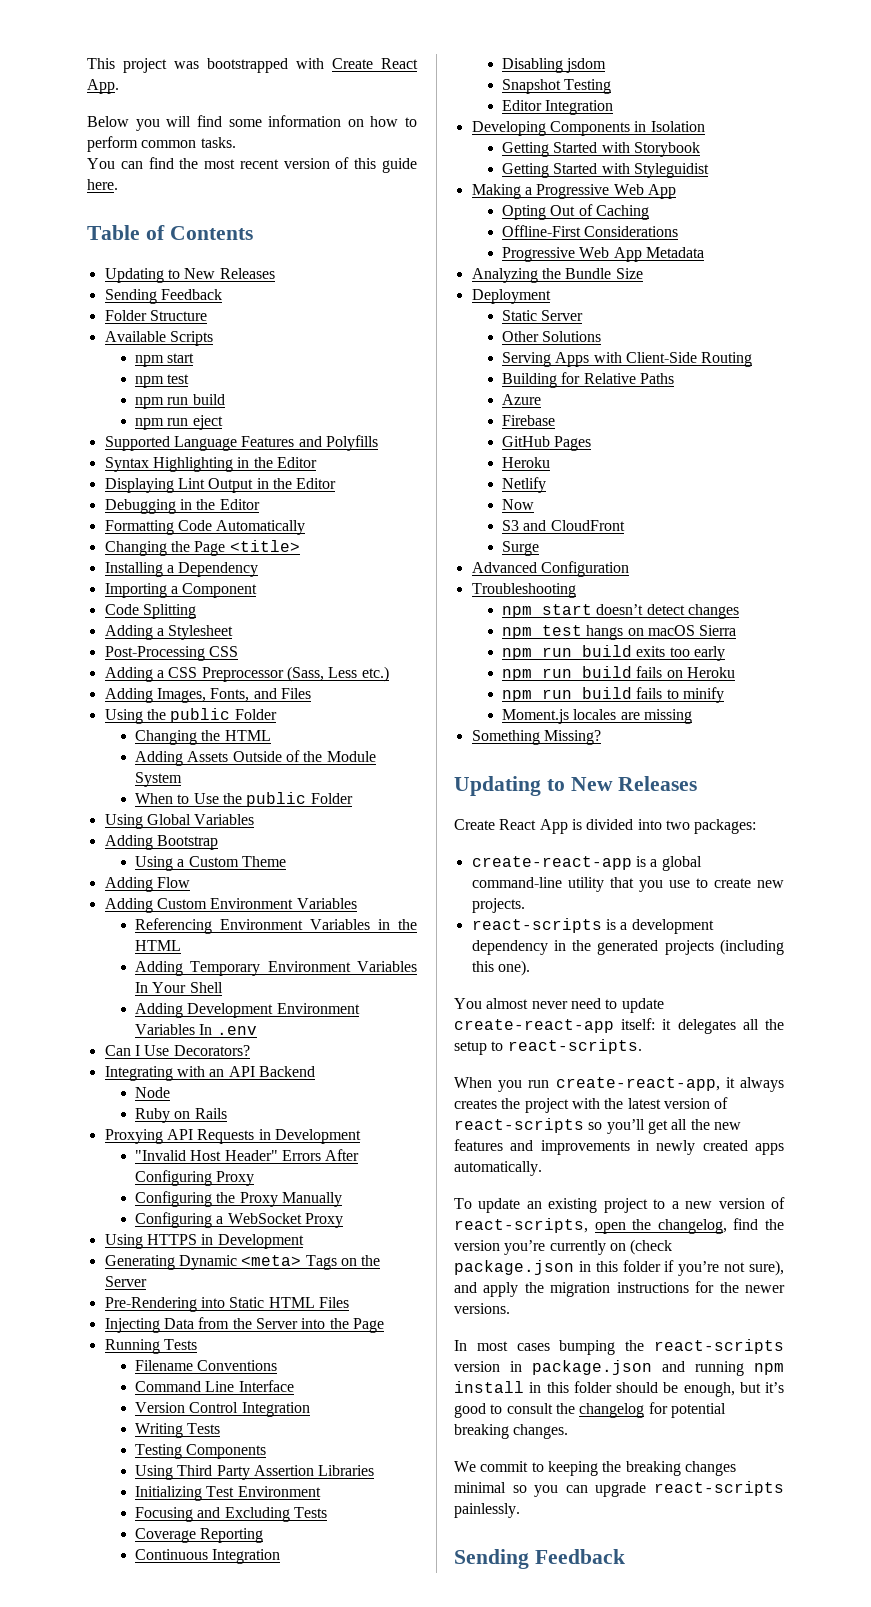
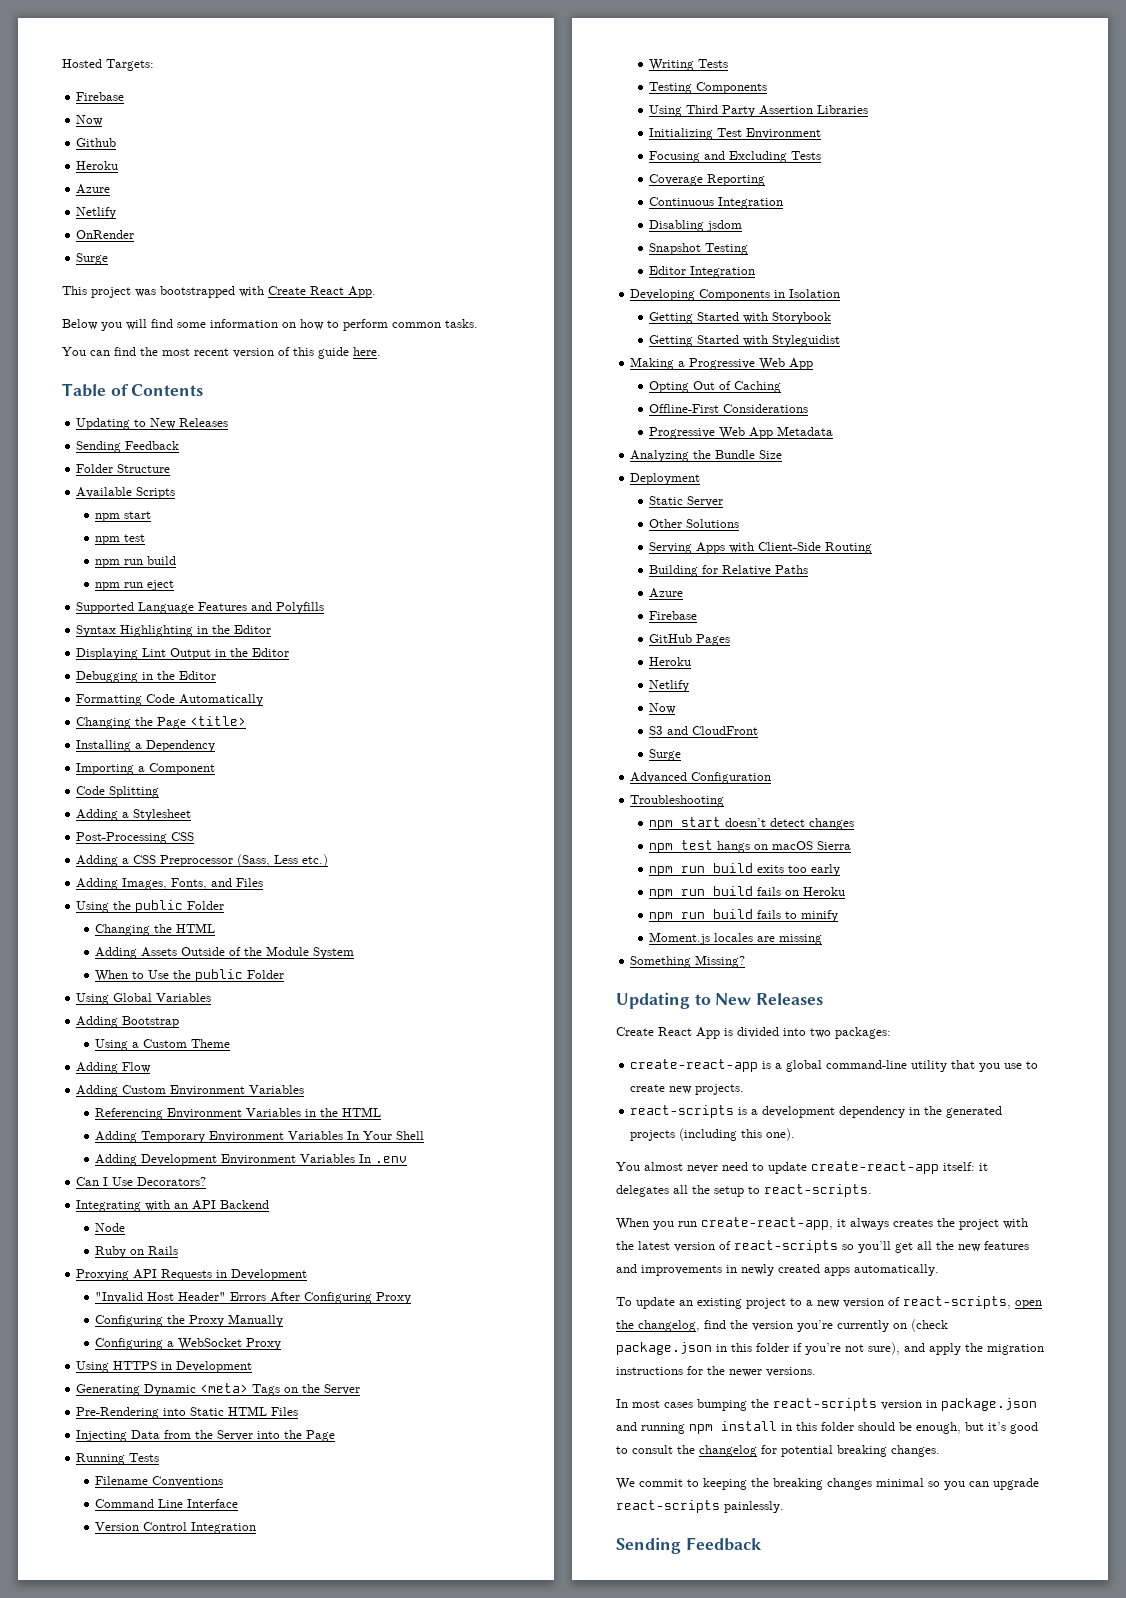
+ Hosted Targets:
+ Firebase
+ Now
+ Github
+ Heroku
+ Azure
+ Netlify
+ OnRender
+ Surge

